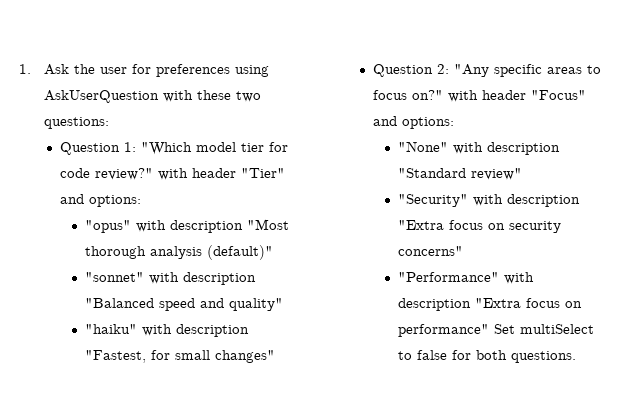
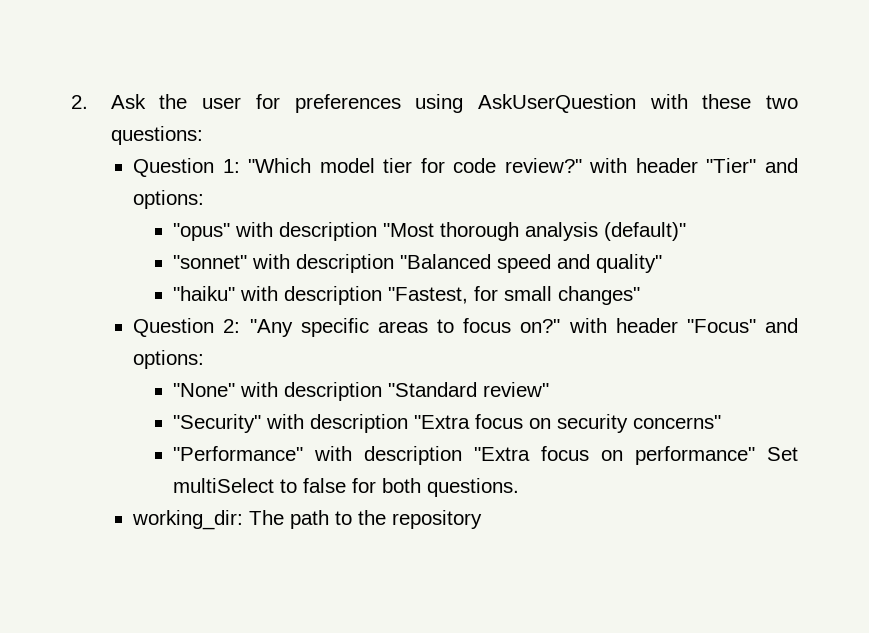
- 1. Ask the user for preferences using AskUserQuestion with these two questions:
+ 2. Ask the user for preferences using AskUserQuestion with these two questions:
+ working_dir: The path to the repository

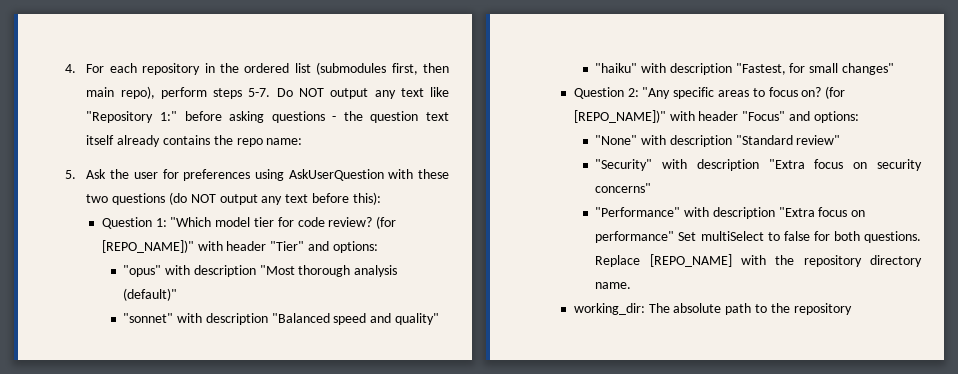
- 2. Ask the user for preferences using AskUserQuestion with these two questions:
+ 4. For each repository in the ordered list (submodules first, then main repo), perform steps 5-7. Do NOT output any text like "Repository 1:" before asking questions - the question text itself already contains the repo name:
+ 5. Ask the user for preferences using AskUserQuestion with these two questions (do NOT output any text before this):
- Question 1: "Which model tier for code review?" with header "Tier" and options:
+ Question 1: "Which model tier for code review? (for [REPO_NAME])" with header "Tier" and options:
- Question 2: "Any specific areas to focus on?" with header "Focus" and options:
+ Question 2: "Any specific areas to focus on? (for [REPO_NAME])" with header "Focus" and options:
+ Replace [REPO_NAME] with the repository directory name.
- working_dir: The path to the repository
+ working_dir: The absolute path to the repository

